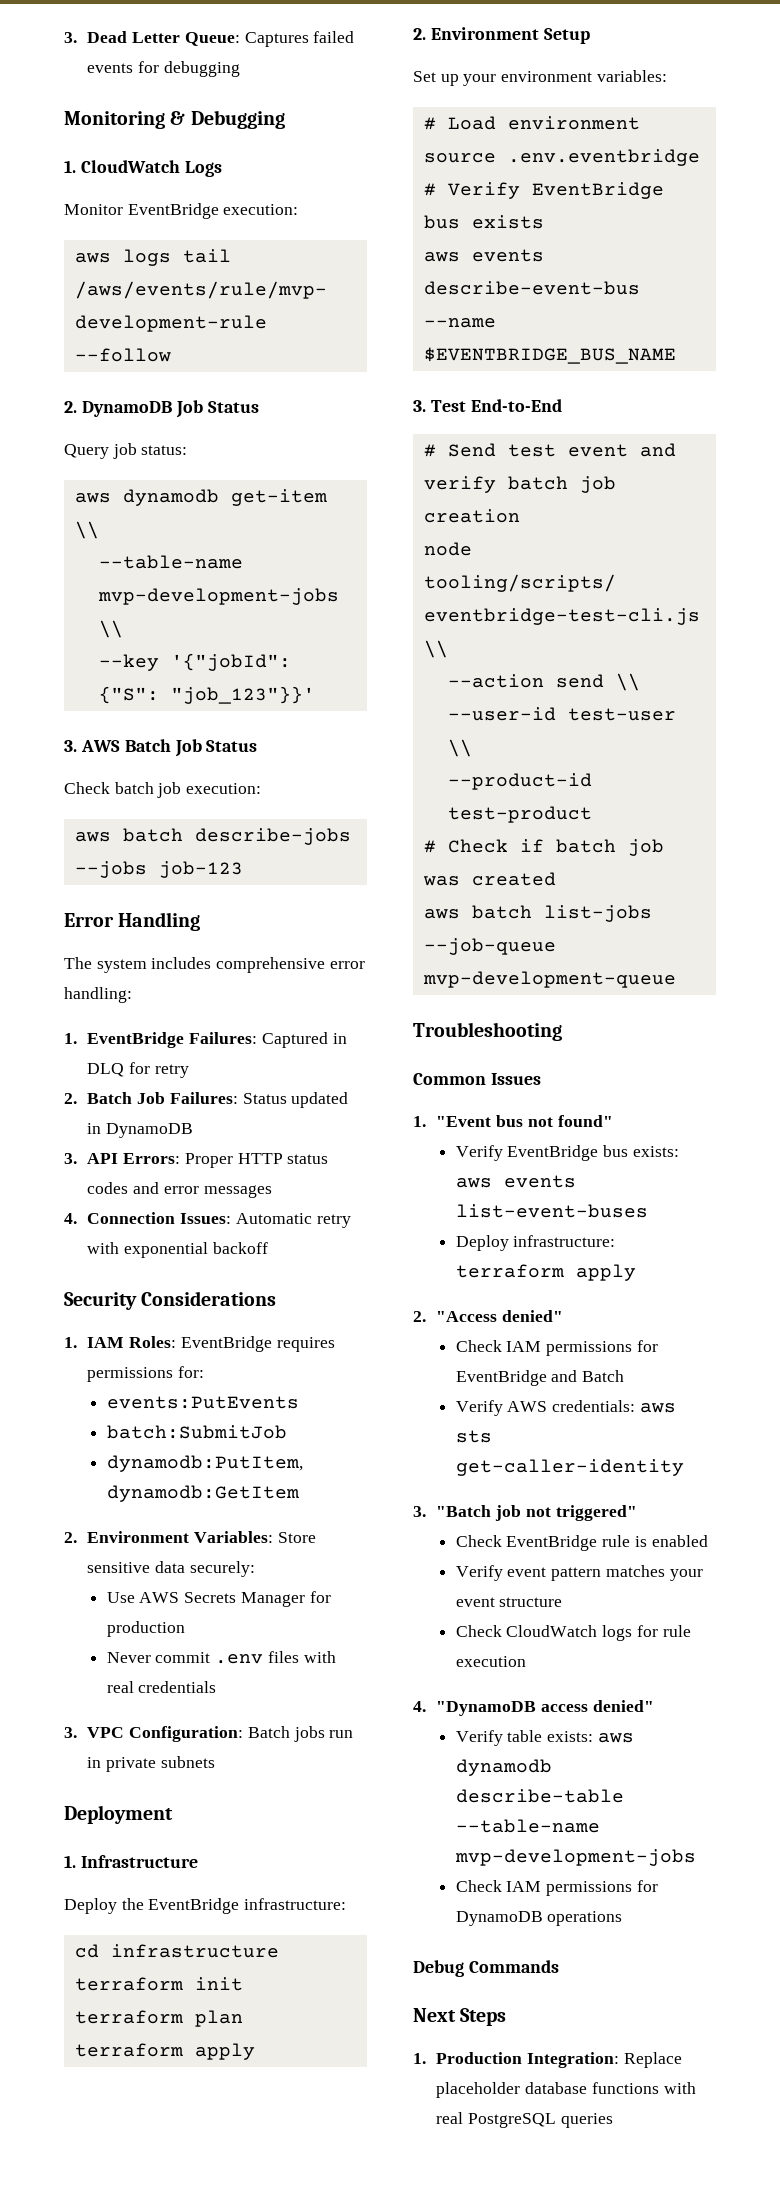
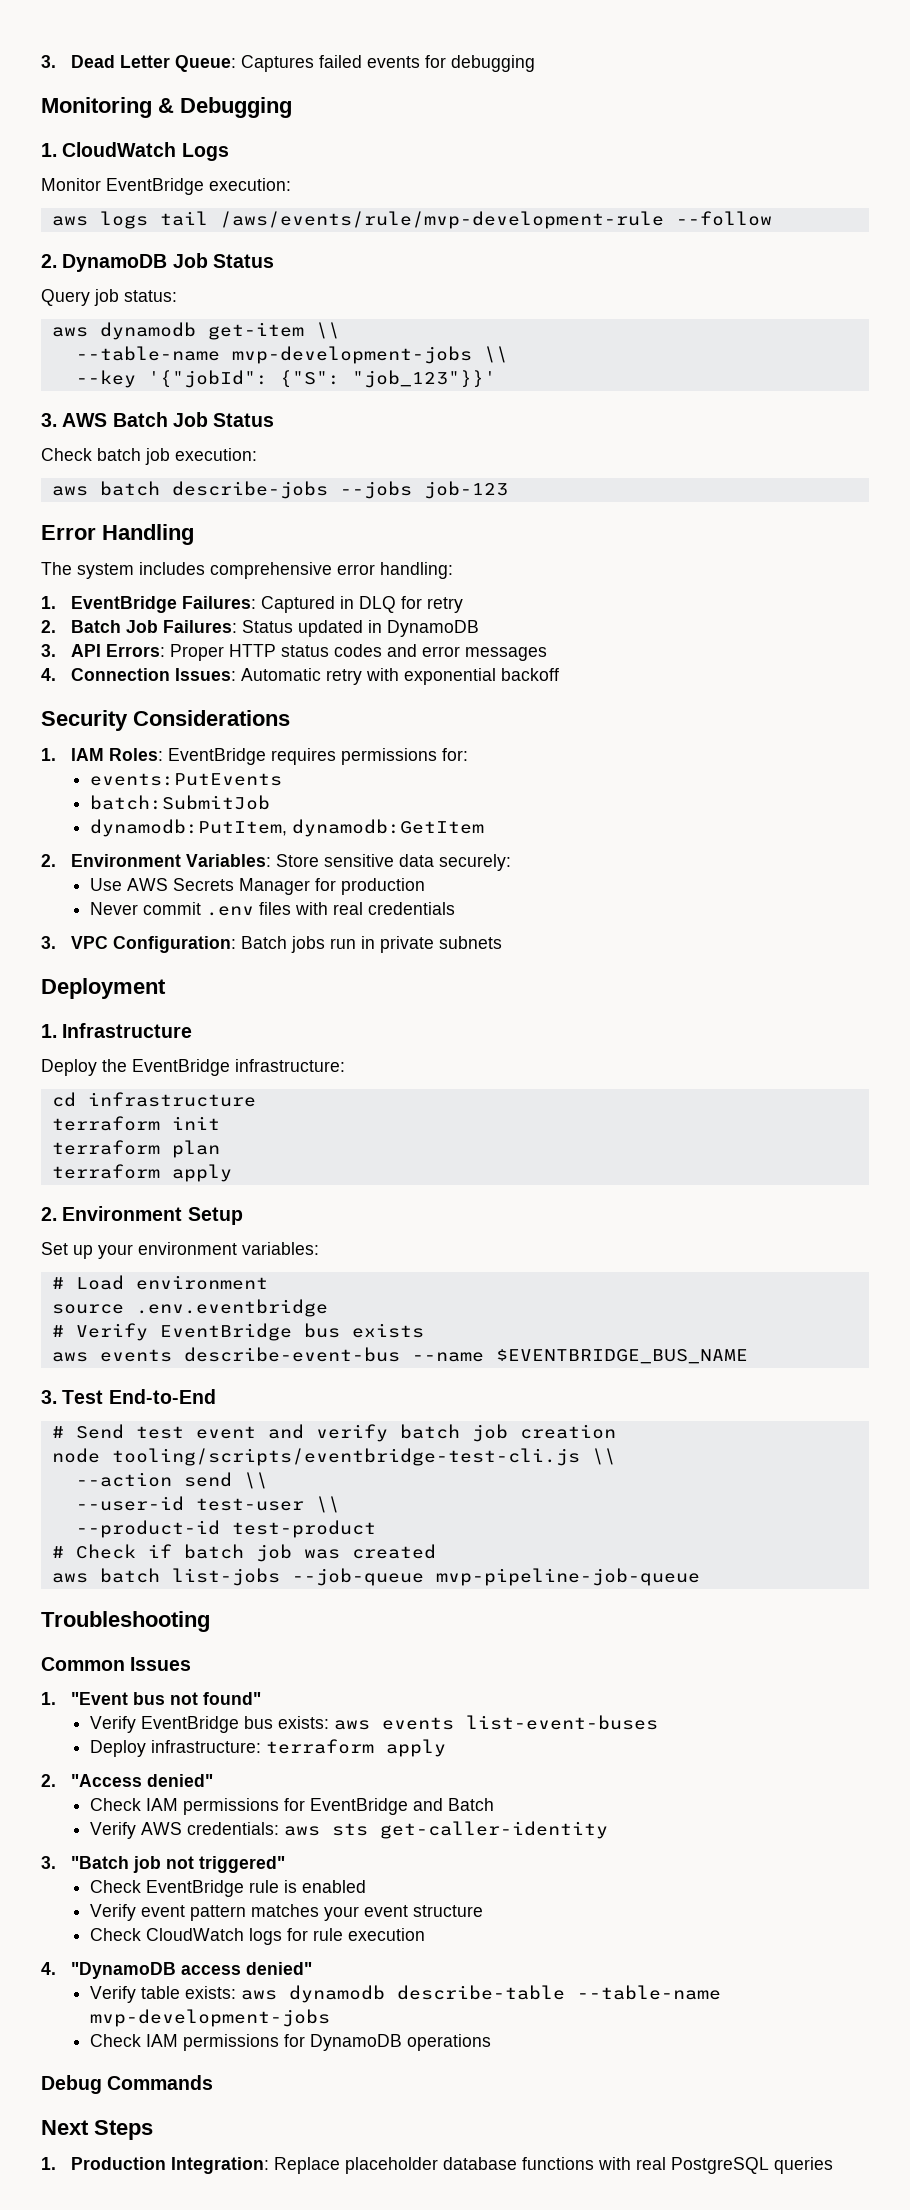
- aws batch list-jobs --job-queue mvp-development-queue
+ aws batch list-jobs --job-queue mvp-pipeline-job-queue

